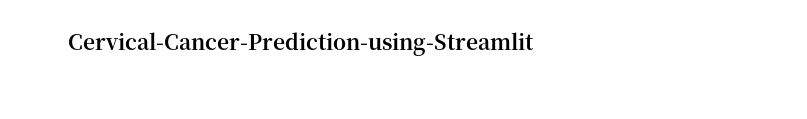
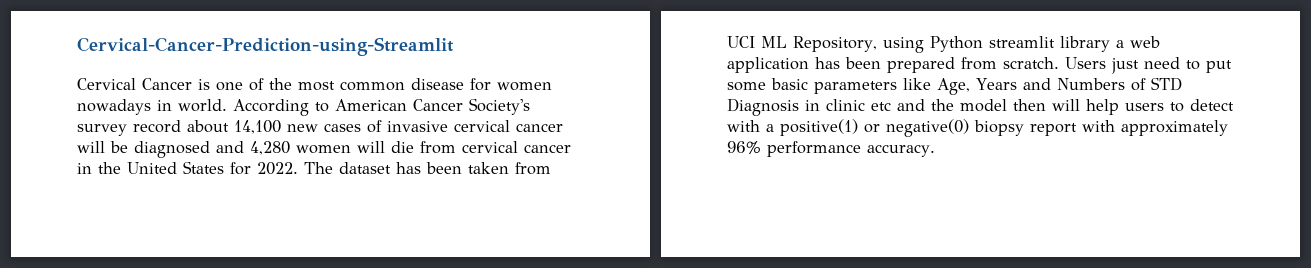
+ Cervical Cancer is one of the most common disease for women nowadays in world. According to American Cancer Society's survey record about 14,100 new cases of invasive cervical cancer will be diagnosed and 4,280 women will die from cervical cancer in the United States for 2022. The dataset has been taken from UCI ML Repository, using Python streamlit library a web application has been prepared from scratch. Users just need to put some basic parameters like Age, Years and Numbers of STD Diagnosis in clinic etc and the model then will help users to detect with a positive(1) or negative(0) biopsy report with approximately 96% performance accuracy.

